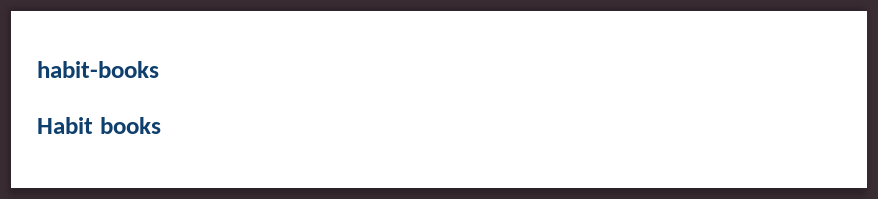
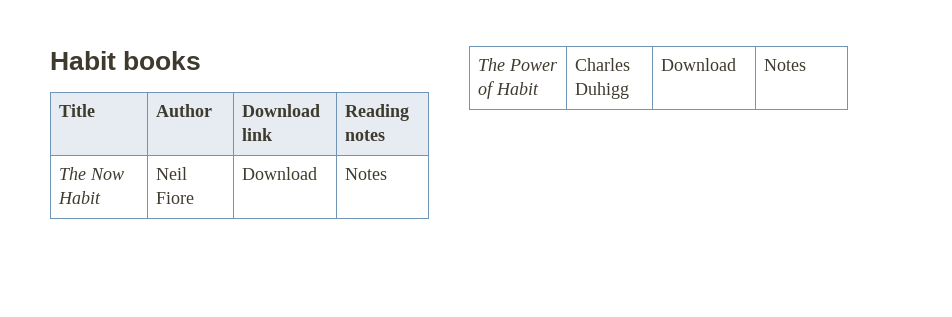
- habit-books
+ Title | Author | Download link | Reading notes
+ The Now Habit | Neil Fiore | Download | Notes
+ The Power of Habit | Charles Duhigg | Download | Notes

